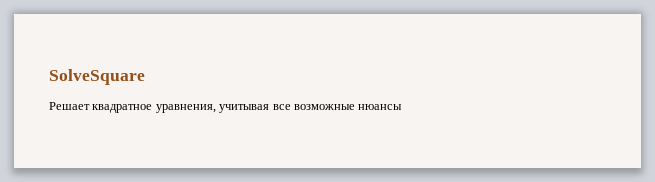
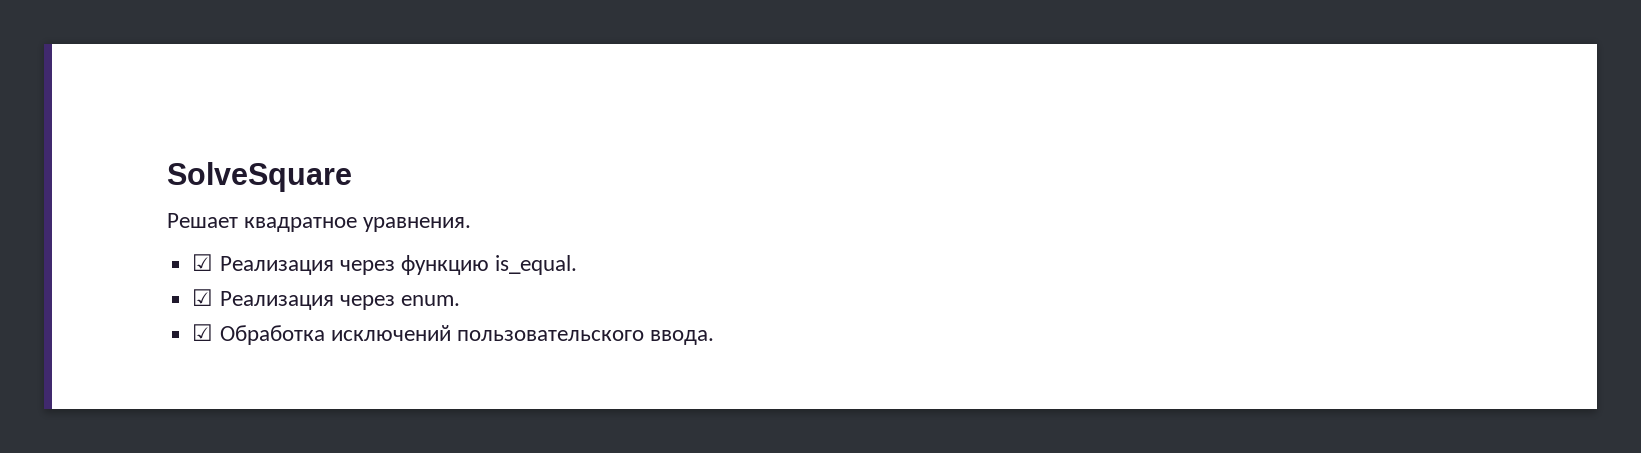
- Решает квадратное уравнения, учитывая все возможные нюансы
+ Решает квадратное уравнения.
+ ☑ Реализация через функцию is_equal.
+ ☑ Реализация через enum.
+ ☑ Обработка исключений пользовательского ввода.

